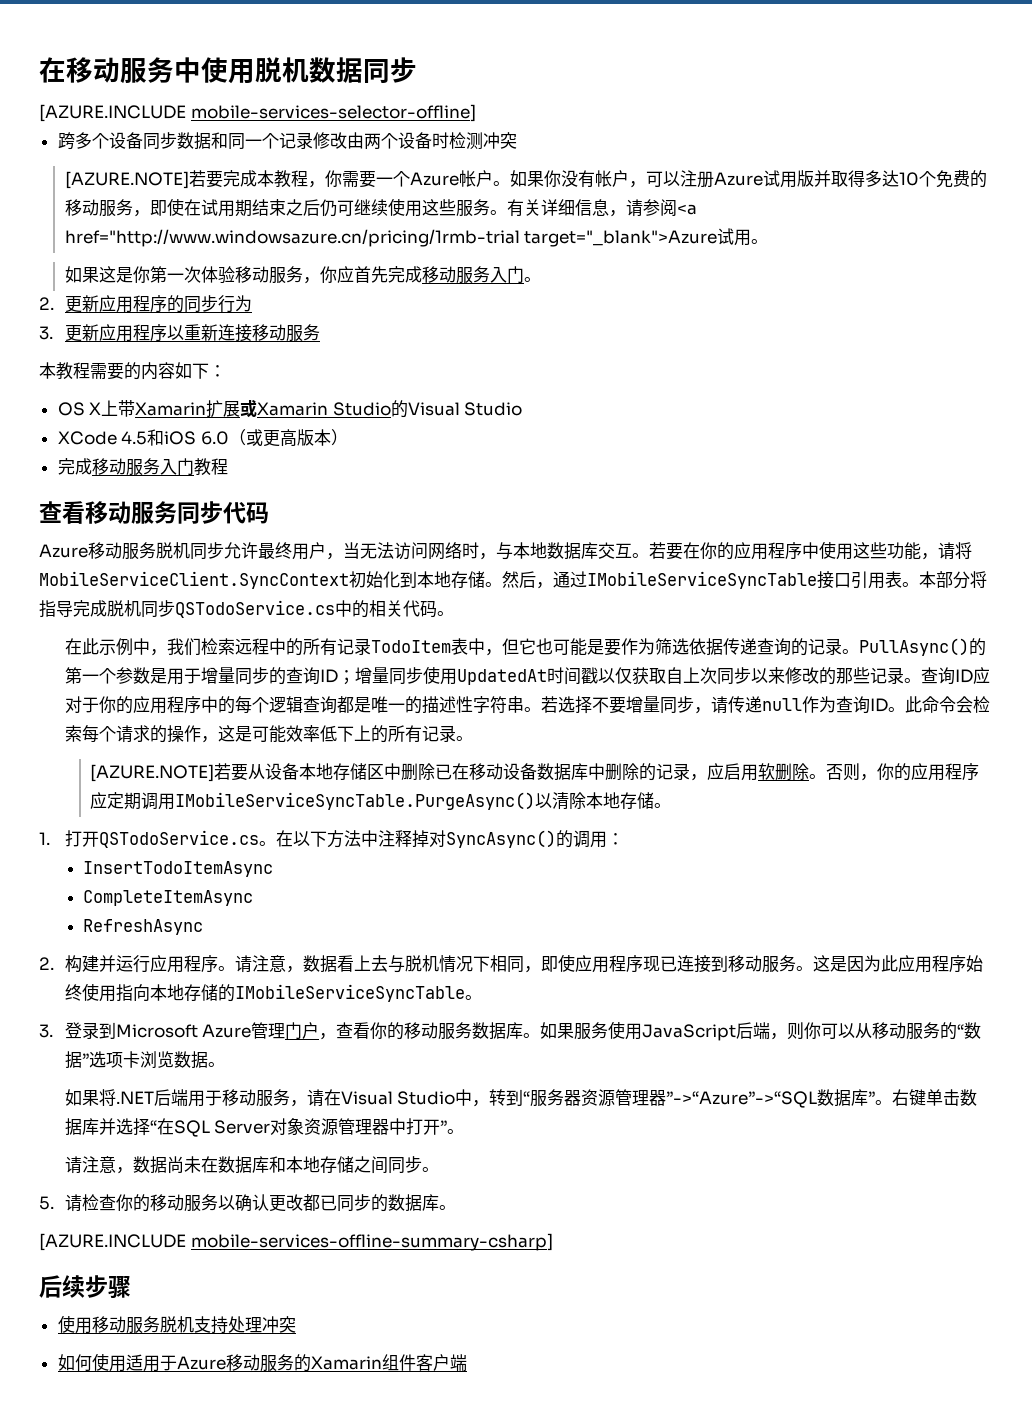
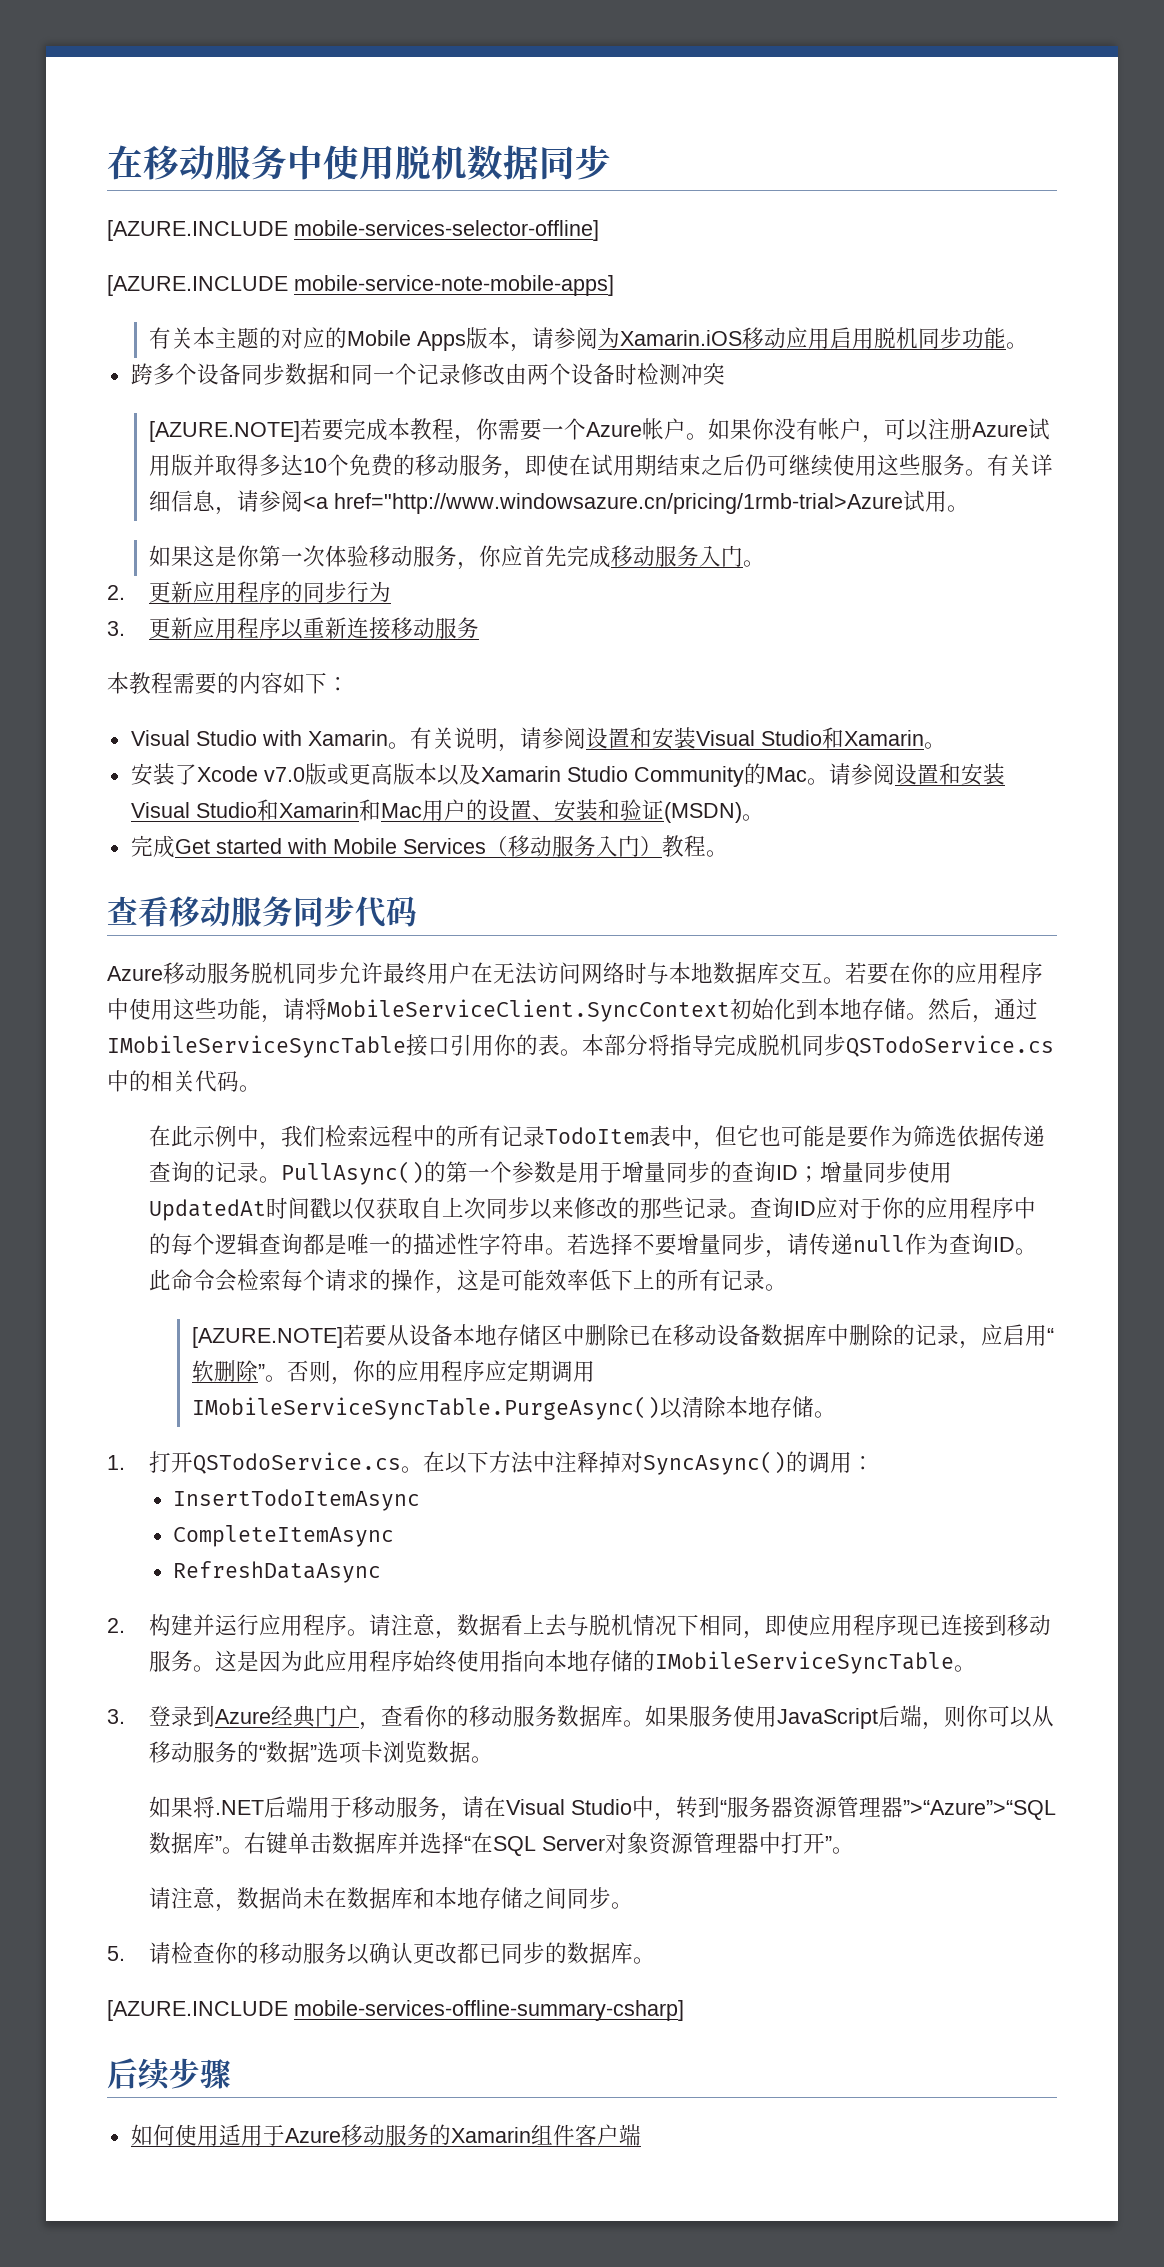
+ [AZURE.INCLUDE mobile-service-note-mobile-apps]
+ 有关本主题的对应的Mobile Apps版本，请参阅为Xamarin.iOS移动应用启用脱机同步功能。
- 有关详细信息，请参阅<a href="http://www.windowsazure.cn/pricing/1rmb-trial target="_blank">Azure试用。
+ 有关详细信息，请参阅<a href="http://www.windowsazure.cn/pricing/1rmb-trial>Azure试用。
- OS X上带Xamarin扩展或Xamarin Studio的Visual Studio
- XCode 4.5和iOS 6.0（或更高版本）
- 完成移动服务入门教程
+ Visual Studio with Xamarin。有关说明，请参阅设置和安装Visual Studio和Xamarin。
+ 安装了Xcode v7.0版或更高版本以及Xamarin Studio Community的Mac。请参阅设置和安装Visual Studio和Xamarin和Mac用户的设置、安装和验证(MSDN)。
+ 完成Get started with Mobile Services（移动服务入门）教程。
- Azure移动服务脱机同步允许最终用户，当无法访问网络时，与本地数据库交互。
+ Azure移动服务脱机同步允许最终用户在无法访问网络时与本地数据库交互。
- 然后，通过IMobileServiceSyncTable接口引用表。
+ 然后，通过IMobileServiceSyncTable接口引用你的表。
- [AZURE.NOTE]若要从设备本地存储区中删除已在移动设备数据库中删除的记录，应启用软删除。
+ [AZURE.NOTE]若要从设备本地存储区中删除已在移动设备数据库中删除的记录，应启用“软删除”。
- RefreshAsync
+ RefreshDataAsync
- 3.登录到Microsoft Azure管理门户，查看你的移动服务数据库。
+ 3.登录到Azure经典门户，查看你的移动服务数据库。
- 如果将.NET后端用于移动服务，请在Visual Studio中，转到“服务器资源管理器”->“Azure”->“SQL数据库”。
+ 如果将.NET后端用于移动服务，请在Visual Studio中，转到“服务器资源管理器”>“Azure”>“SQL数据库”。
- 使用移动服务脱机支持处理冲突

